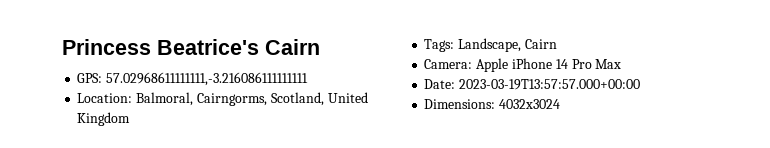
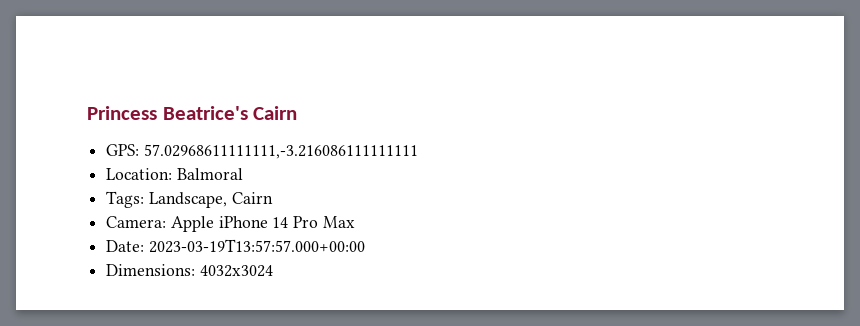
- Location: Balmoral, Cairngorms, Scotland, United Kingdom
+ Location: Balmoral

